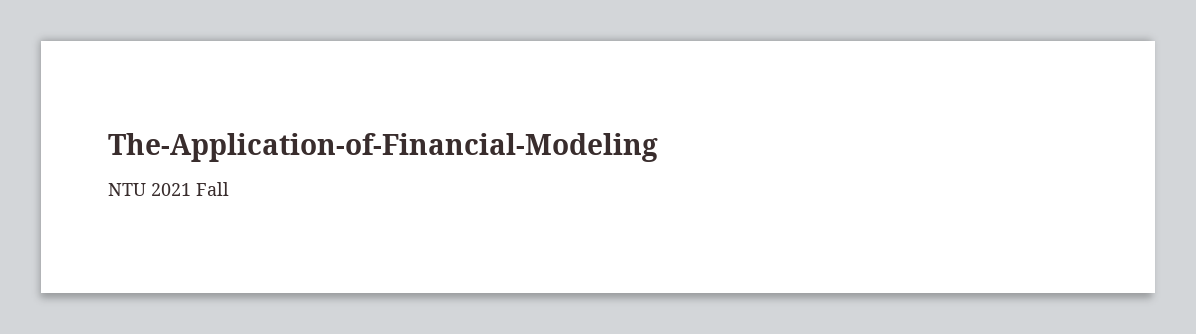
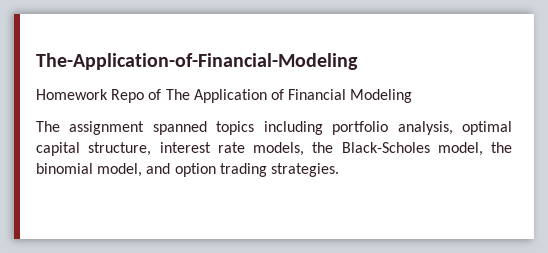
- NTU 2021 Fall
+ Homework Repo of The Application of Financial Modeling
+ The assignment spanned topics including portfolio analysis, optimal capital structure, interest rate models, the Black-Scholes model, the binomial model, and option trading strategies.

